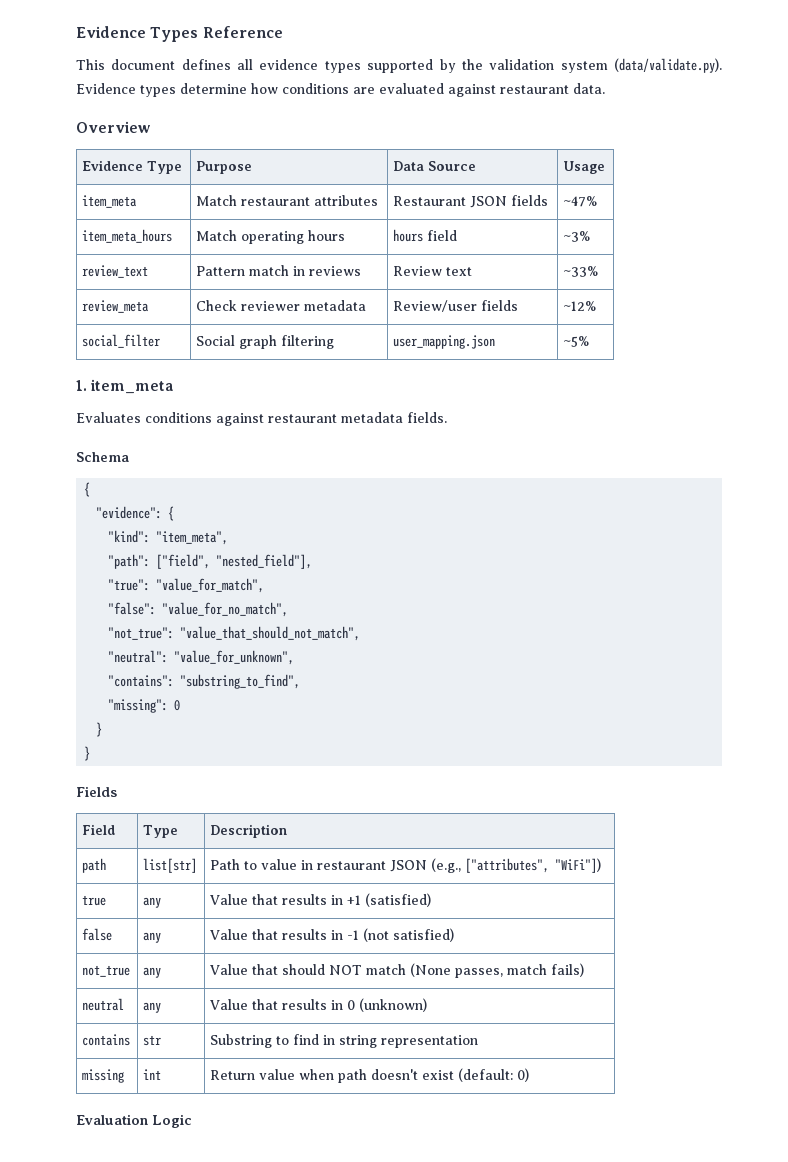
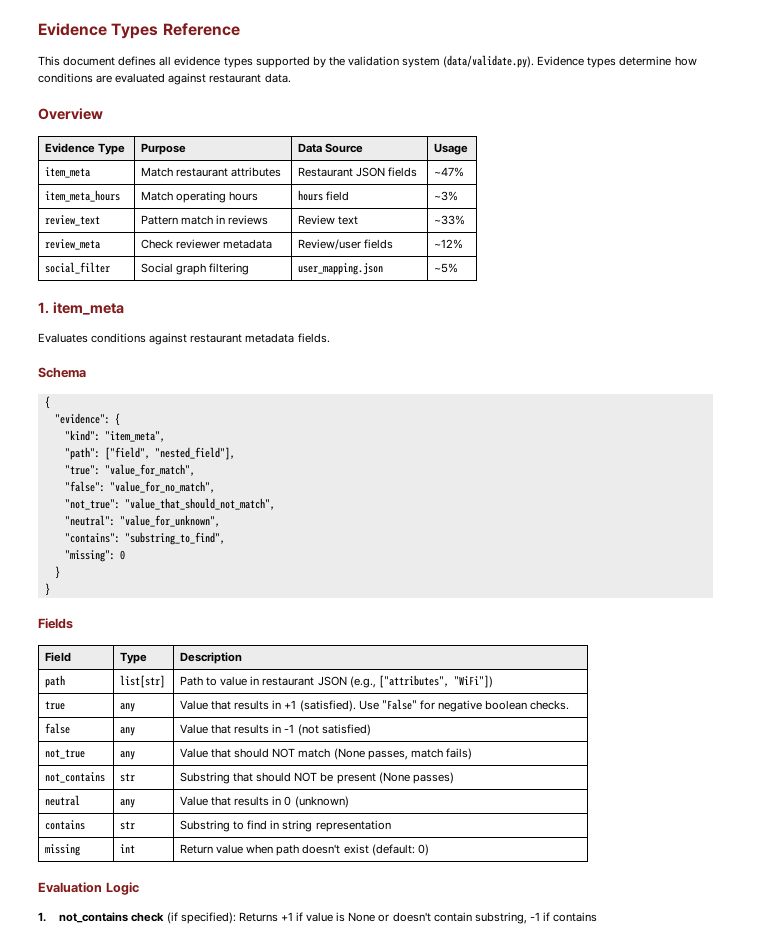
- true | any | Value that results in +1 (satisfied)
+ true | any | Value that results in +1 (satisfied). Use "False" for negative boolean checks.
+ not_contains | str | Substring that should NOT be present (None passes)
+ 1. not_contains check (if specified): Returns +1 if value is None or doesn't contain substring, -1 if contains

